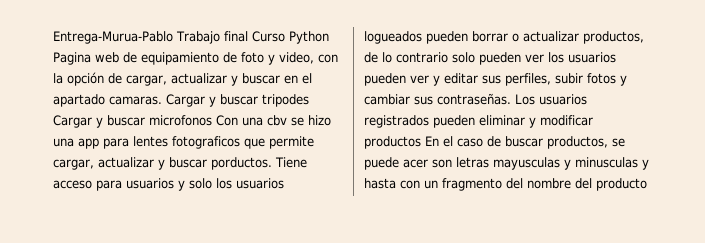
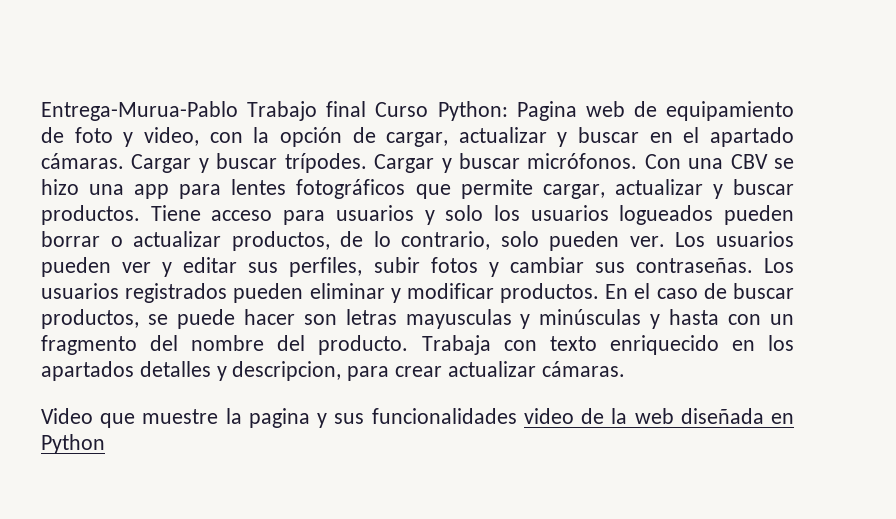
- Entrega-Murua-Pablo Trabajo final Curso Python Pagina web de equipamiento de foto y video, con la opción de cargar, actualizar y buscar en el apartado camaras. Cargar y buscar tripodes Cargar y buscar microfonos Con una cbv se hizo una app para lentes fotograficos que permite cargar, actualizar y buscar porductos.
+ Entrega-Murua-Pablo Trabajo final Curso Python: Pagina web de equipamiento de foto y video, con la opción de cargar, actualizar y buscar en el apartado cámaras. Cargar y buscar trípodes. Cargar y buscar micrófonos. Con una CBV se hizo una app para lentes fotográficos que permite cargar, actualizar y buscar productos.
- Tiene acceso para usuarios y solo los usuarios logueados pueden borrar o actualizar productos, de lo contrario solo pueden ver los usuarios pueden ver y editar sus perfiles, subir fotos y cambiar sus contraseñas.
+ Tiene acceso para usuarios y solo los usuarios logueados pueden borrar o actualizar productos, de lo contrario, solo pueden ver. Los usuarios pueden ver y editar sus perfiles, subir fotos y cambiar sus contraseñas.
- Los usuarios registrados pueden eliminar y modificar productos En el caso de buscar productos, se puede acer son letras mayusculas y minusculas y hasta con un fragmento del nombre del producto
+ Los usuarios registrados pueden eliminar y modificar productos. En el caso de buscar productos, se puede hacer son letras mayusculas y minúsculas y hasta con un fragmento del nombre del producto. Trabaja con texto enriquecido en los apartados detalles y descripcion, para crear actualizar cámaras.
+ Video que muestre la pagina y sus funcionalidades video de la web diseñada en Python

